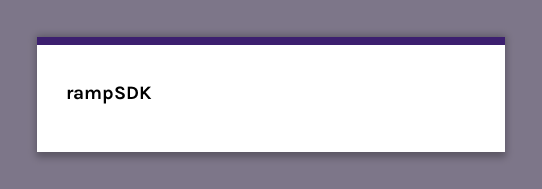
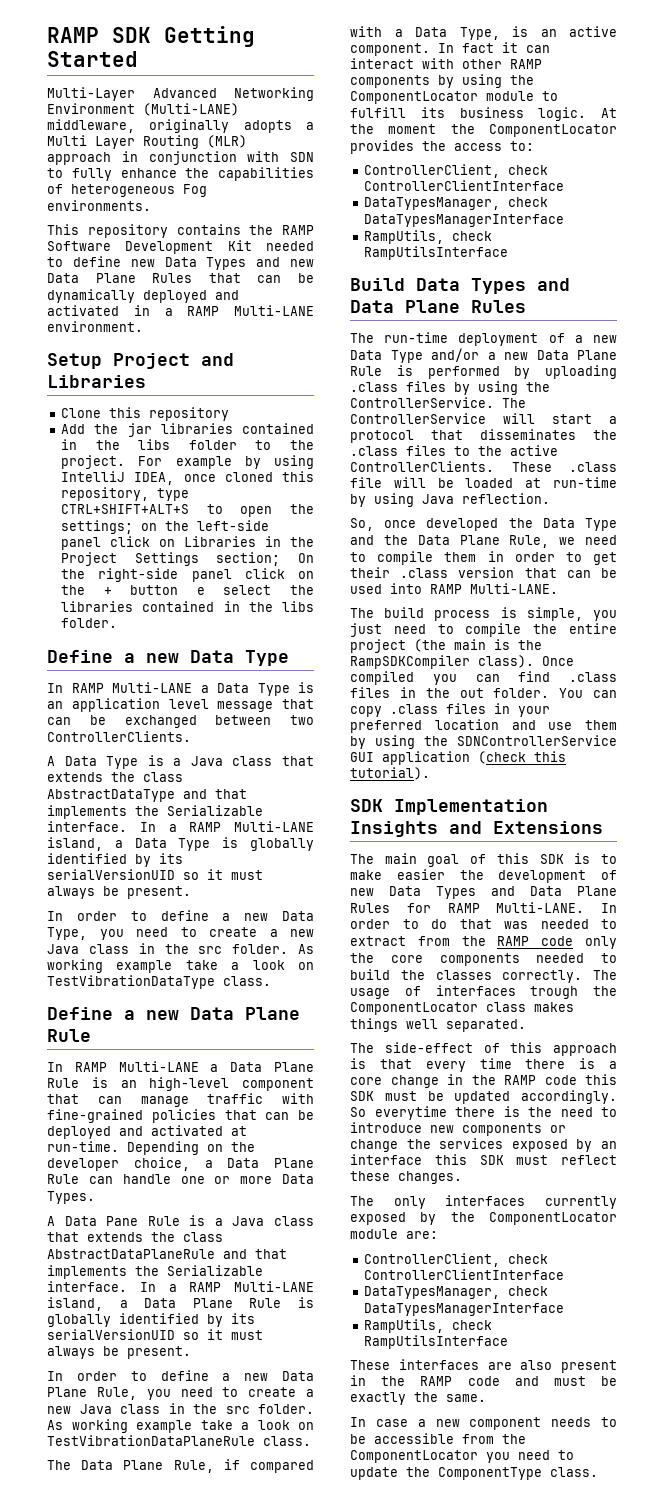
- rampSDK
+ RAMP SDK Getting Started
+ Multi-Layer Advanced Networking Environment (Multi-LANE) middleware, originally adopts a Multi Layer Routing (MLR) approach in conjunction with SDN to fully enhance the capabilities of heterogeneous Fog environments.
+ This repository contains the RAMP Software Development Kit needed to define new Data Types and new Data Plane Rules that can be dynamically deployed and activated in a RAMP Multi-LANE environment.
+ Setup Project and Libraries
+ Clone this repository
+ Add the jar libraries contained in the libs folder to the project. For example by using IntelliJ IDEA, once cloned this repository, type CTRL+SHIFT+ALT+S to open the settings; on the left-side panel click on Libraries in the Project Settings section; On the right-side panel click on the + button e select the libraries contained in the libs folder.
+ Define a new Data Type
+ In RAMP Multi-LANE a Data Type is an application level message that can be exchanged between two ControllerClients.
+ A Data Type is a Java class that extends the class AbstractDataType and that implements the Serializable interface. In a RAMP Multi-LANE island, a Data Type is globally identified by its serialVersionUID so it must always be present.
+ In order to define a new Data Type, you need to create a new Java class in the src folder. As working example take a look on TestVibrationDataType class.
+ Define a new Data Plane Rule
+ In RAMP Multi-LANE a Data Plane Rule is an high-level component that can manage traffic with fine-grained policies that can be deployed and activated at run-time. Depending on the developer choice, a Data Plane Rule can handle one or more Data Types.
+ A Data Pane Rule is a Java class that extends the class AbstractDataPlaneRule and that implements the Serializable interface. In a RAMP Multi-LANE island, a Data Plane Rule is globally identified by its serialVersionUID so it must always be present.
+ In order to define a new Data Plane Rule, you need to create a new Java class in the src folder. As working example take a look on TestVibrationDataPlaneRule class.
+ The Data Plane Rule, if compared with a Data Type, is an active component. In fact it can interact with other RAMP components by using the ComponentLocator module to fulfill its business logic. At the moment the ComponentLocator provides the access to:
+ ControllerClient, check ControllerClientInterface
+ DataTypesManager, check DataTypesManagerInterface
+ RampUtils, check RampUtilsInterface
+ Build Data Types and Data Plane Rules
+ The run-time deployment of a new Data Type and/or a new Data Plane Rule is performed by uploading .class files by using the ControllerService. The ControllerService will start a protocol that disseminates the .class files to the active ControllerClients. These .class file will be loaded at run-time by using Java reflection.
+ So, once developed the Data Type and the Data Plane Rule, we need to compile them in order to get their .class version that can be used into RAMP Multi-LANE.
+ The build process is simple, you just need to compile the entire project (the main is the RampSDKCompiler class). Once compiled you can find .class files in the out folder. You can copy .class files in your preferred location and use them by using the SDNControllerService GUI application (check this tutorial).
+ SDK Implementation Insights and Extensions
+ The main goal of this SDK is to make easier the development of new Data Types and Data Plane Rules for RAMP Multi-LANE. In order to do that was needed to extract from the RAMP code only the core components needed to build the classes correctly. The usage of interfaces trough the ComponentLocator class makes things well separated.
+ The side-effect of this approach is that every time there is a core change in the RAMP code this SDK must be updated accordingly. So everytime there is the need to introduce new components or change the services exposed by an interface this SDK must reflect these changes.
+ The only interfaces currently exposed by the ComponentLocator module are:
+ ControllerClient, check ControllerClientInterface
+ DataTypesManager, check DataTypesManagerInterface
+ RampUtils, check RampUtilsInterface
+ These interfaces are also present in the RAMP code and must be exactly the same.
+ In case a new component needs to be accessible from the ComponentLocator you need to update the ComponentType class.

